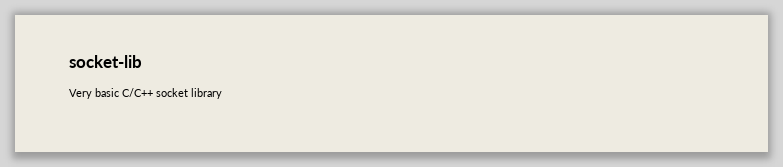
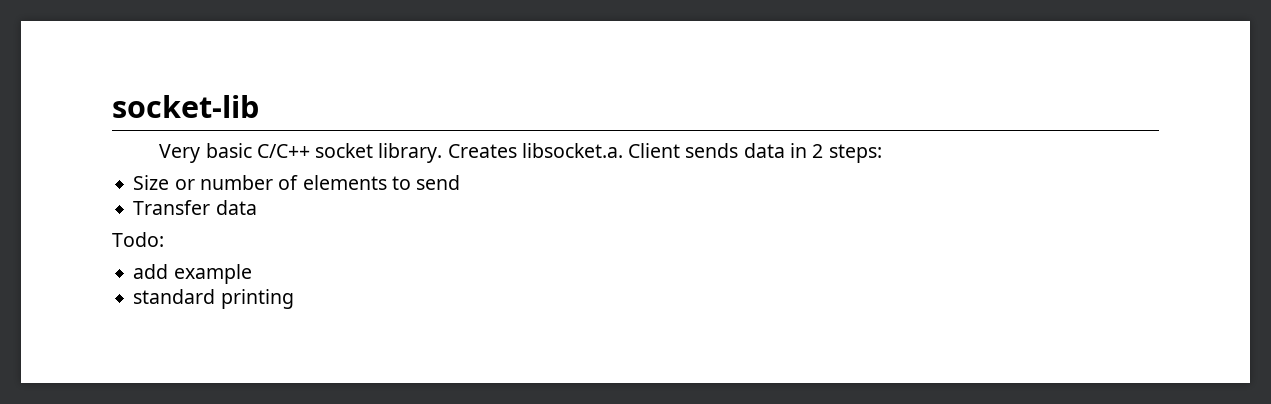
- Very basic C/C++ socket library
+ Very basic C/C++ socket library. Creates libsocket.a. Client sends data in 2 steps:
+ Size or number of elements to send
+ Transfer data
+ Todo:
+ add example
+ standard printing

